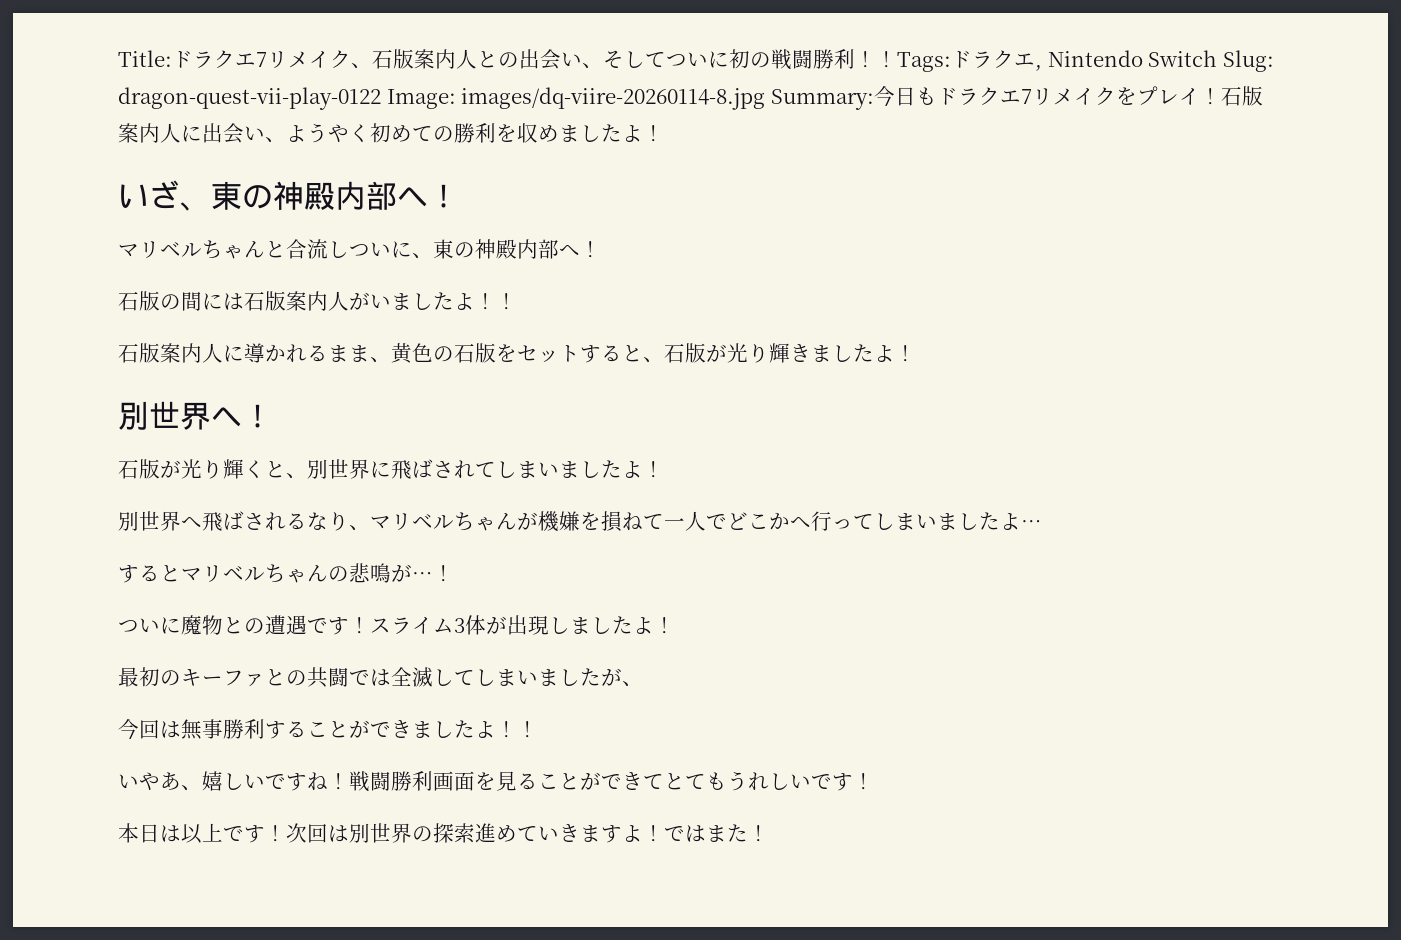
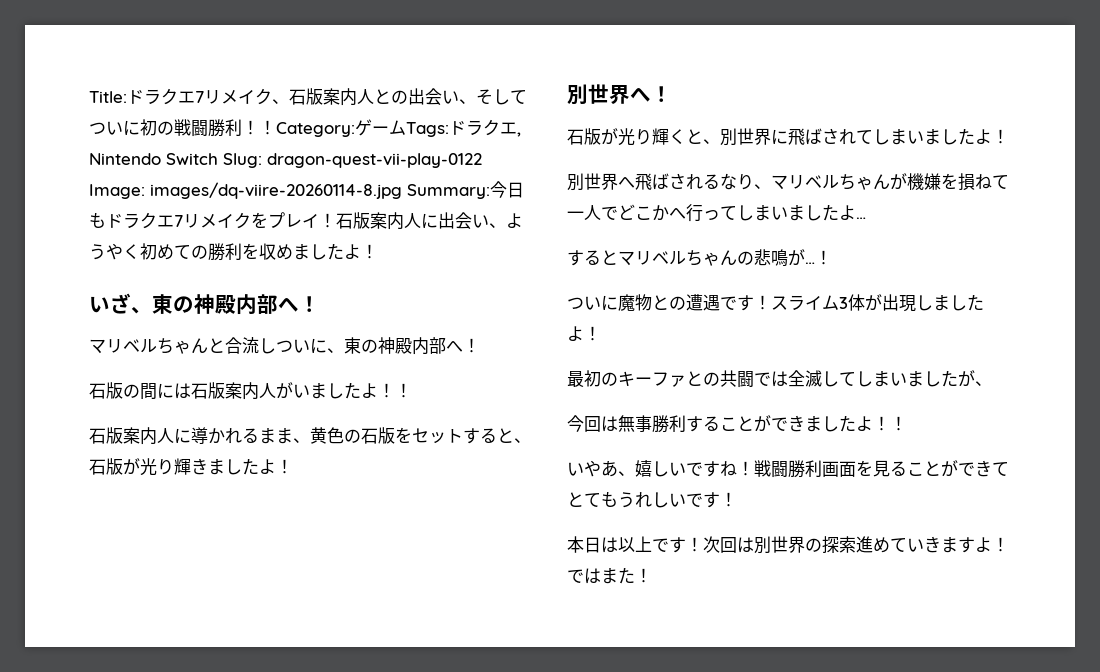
- Tags:ドラクエ, Nintendo Switch Slug: dragon-quest-vii-play-0122 Image: images/dq-viire-20260114-8.jpg Summary:今日もドラクエ7リメイクをプレイ！
+ Category:ゲームTags:ドラクエ, Nintendo Switch Slug: dragon-quest-vii-play-0122 Image: images/dq-viire-20260114-8.jpg Summary:今日もドラクエ7リメイクをプレイ！

